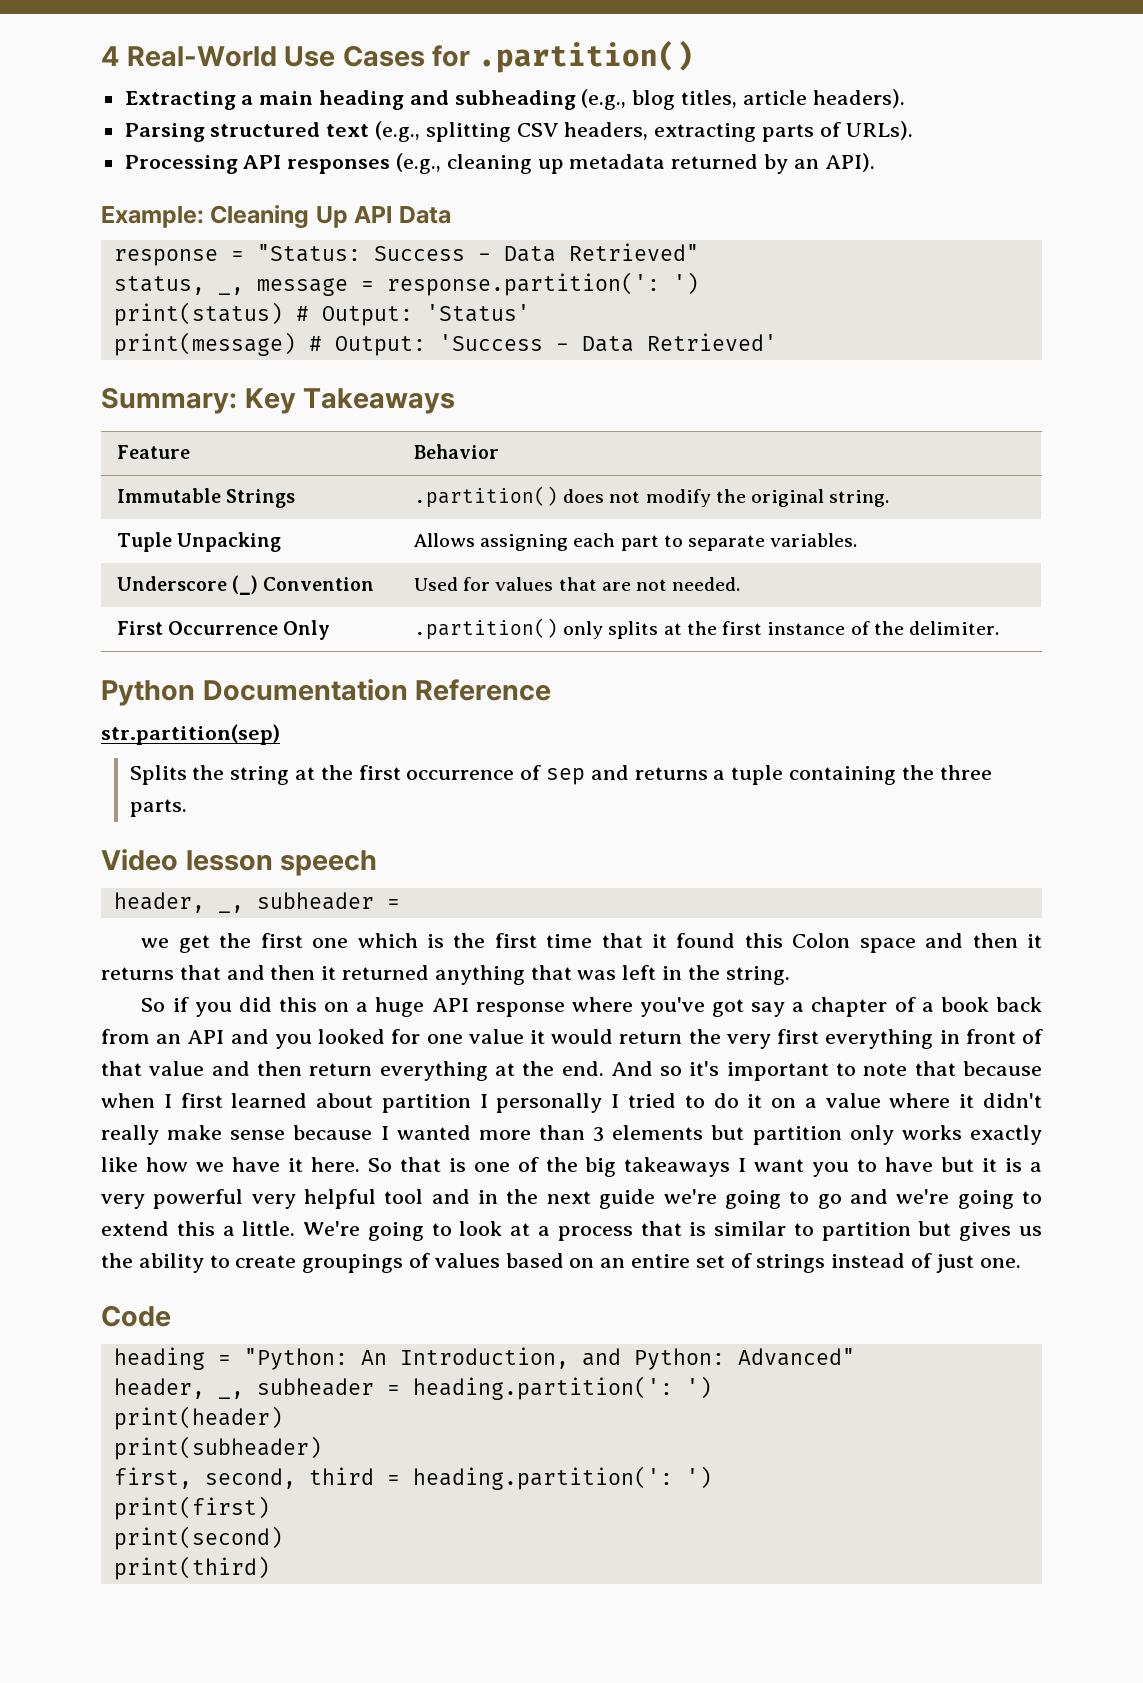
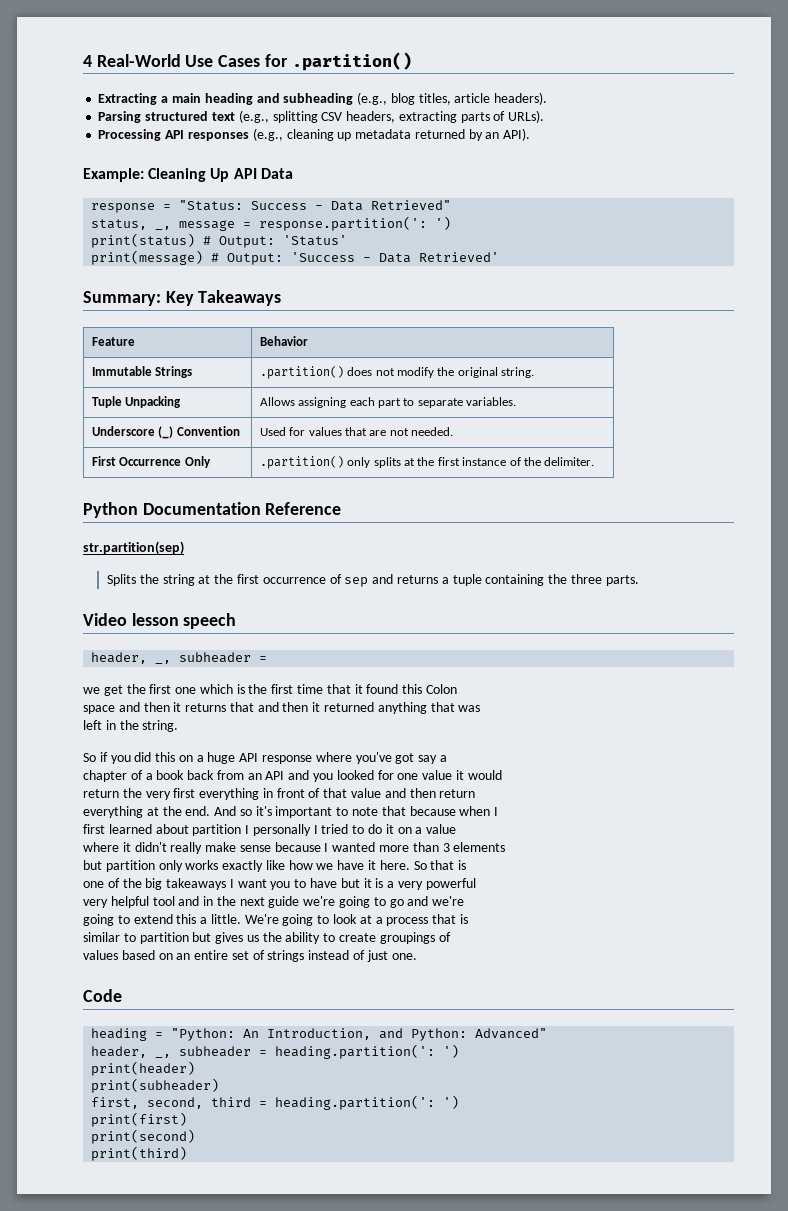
- we get the first one which is the first time that it found this Colon space and then it returns that and then it returned anything that was left in the string.
+ we get the first one which is the first time that it found this Colon
+ space and then it returns that and then it returned anything that was
+ left in the string.
- So if you did this on a huge API response where you've got say a chapter of a book back from an API and you looked for one value it would return the very first everything in front of that value and then return everything at the end.
+ So if you did this on a huge API response where you've got say a
+ chapter of a book back from an API and you looked for one value it would
+ return the very first everything in front of that value and then return
+ everything at the end.
- And so it's important to note that because when I first learned about partition I personally I tried to do it on a value where it didn't really make sense because I wanted more than 3 elements but partition only works exactly like how we have it here.
+ And so it's important to note that because when I
+ first learned about partition I personally I tried to do it on a value
+ where it didn't really make sense because I wanted more than 3 elements
+ but partition only works exactly like how we have it here.
- So that is one of the big takeaways I want you to have but it is a very powerful very helpful tool and in the next guide we're going to go and we're going to extend this a little.
+ So that is
+ one of the big takeaways I want you to have but it is a very powerful
+ very helpful tool and in the next guide we're going to go and we're
+ going to extend this a little.
- We're going to look at a process that is similar to partition but gives us the ability to create groupings of values based on an entire set of strings instead of just one.
+ We're going to look at a process that is
+ similar to partition but gives us the ability to create groupings of
+ values based on an entire set of strings instead of just one.

